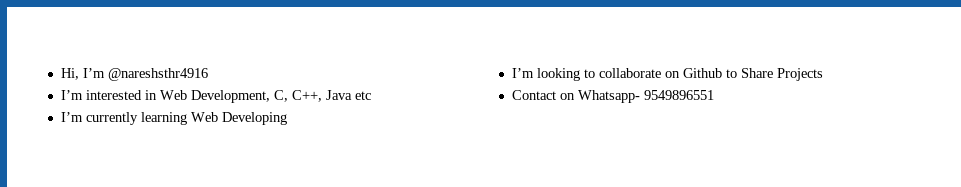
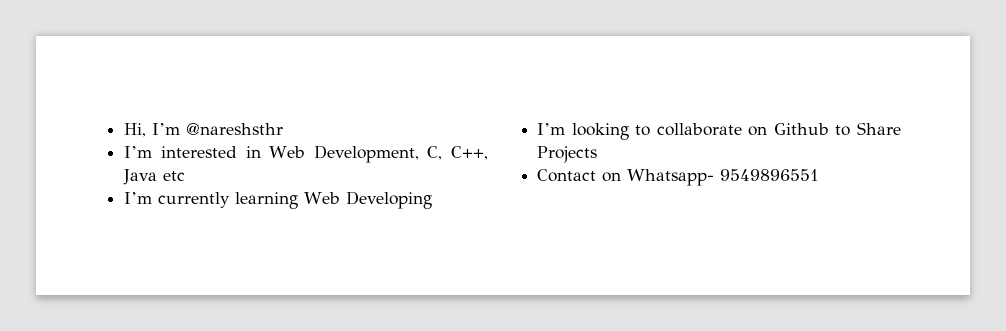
- Hi, I’m @nareshsthr4916
+ Hi, I’m @nareshsthr

